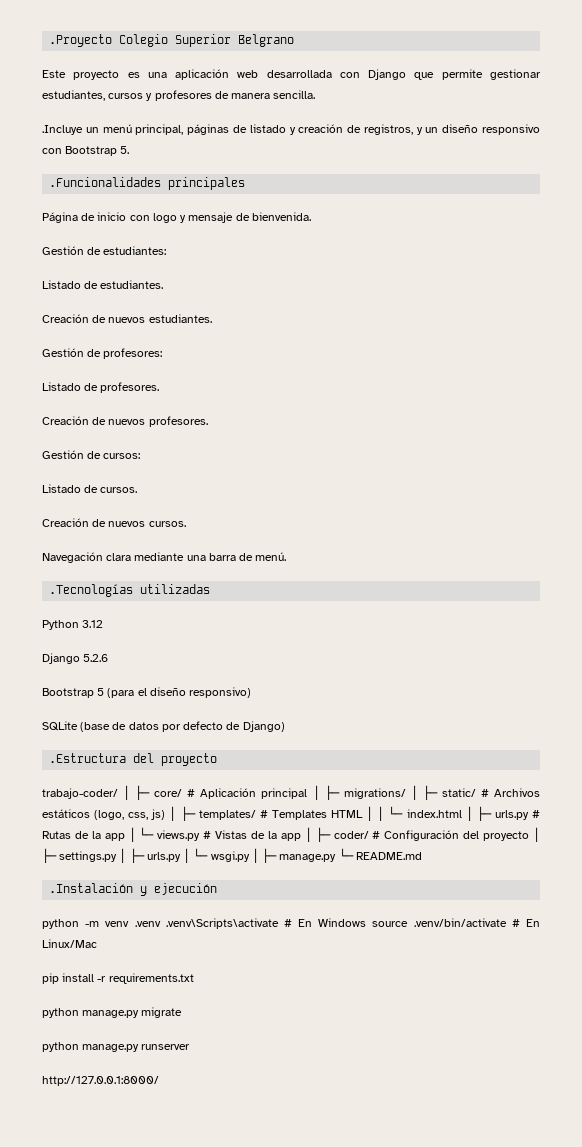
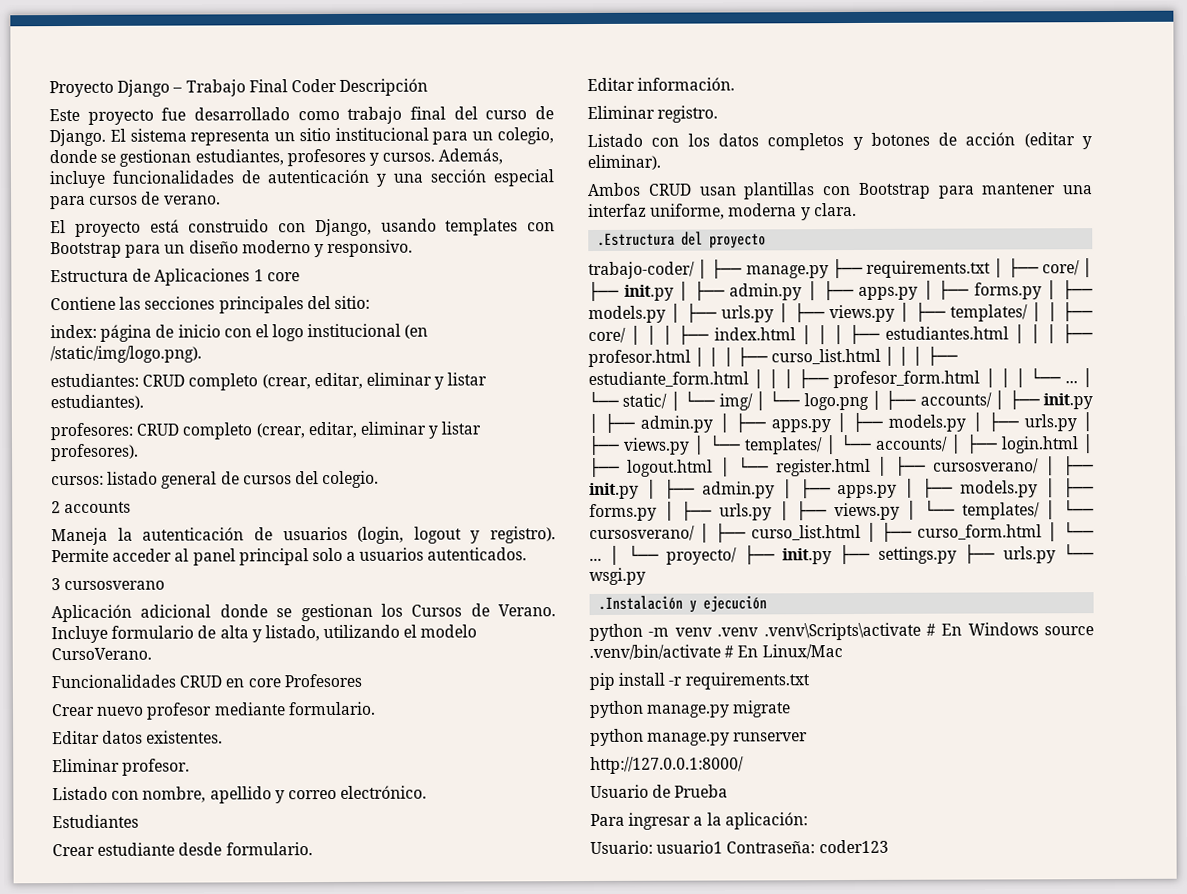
- .Proyecto Colegio Superior Belgrano
- Este proyecto es una aplicación web desarrollada con Django que permite gestionar estudiantes, cursos y profesores de manera sencilla.
- .Incluye un menú principal, páginas de listado y creación de registros, y un diseño responsivo con Bootstrap 5.
- .Funcionalidades principales
- Página de inicio con logo y mensaje de bienvenida.
- Gestión de estudiantes:
- Listado de estudiantes.
- Creación de nuevos estudiantes.
- Gestión de profesores:
- Listado de profesores.
- Creación de nuevos profesores.
- Gestión de cursos:
- Listado de cursos.
- Creación de nuevos cursos.
- Navegación clara mediante una barra de menú.
- .Tecnologías utilizadas
- Python 3.12
- Django 5.2.6
- Bootstrap 5 (para el diseño responsivo)
- SQLite (base de datos por defecto de Django)
+ Proyecto Django – Trabajo Final Coder Descripción
+ Este proyecto fue desarrollado como trabajo final del curso de Django. El sistema representa un sitio institucional para un colegio, donde se gestionan estudiantes, profesores y cursos. Además, incluye funcionalidades de autenticación y una sección especial para cursos de verano.
+ El proyecto está construido con Django, usando templates con Bootstrap para un diseño moderno y responsivo.
+ Estructura de Aplicaciones 1 core
+ Contiene las secciones principales del sitio:
+ index: página de inicio con el logo institucional (en /static/img/logo.png).
+ estudiantes: CRUD completo (crear, editar, eliminar y listar estudiantes).
+ profesores: CRUD completo (crear, editar, eliminar y listar profesores).
+ cursos: listado general de cursos del colegio.
+ 2 accounts
+ Maneja la autenticación de usuarios (login, logout y registro). Permite acceder al panel principal solo a usuarios autenticados.
+ 3 cursosverano
+ Aplicación adicional donde se gestionan los Cursos de Verano. Incluye formulario de alta y listado, utilizando el modelo CursoVerano.
+ Funcionalidades CRUD en core Profesores
+ Crear nuevo profesor mediante formulario.
+ Editar datos existentes.
+ Eliminar profesor.
+ Listado con nombre, apellido y correo electrónico.
+ Estudiantes
+ Crear estudiante desde formulario.
+ Editar información.
+ Eliminar registro.
+ Listado con los datos completos y botones de acción (editar y eliminar).
+ Ambos CRUD usan plantillas con Bootstrap para mantener una interfaz uniforme, moderna y clara.
- trabajo-coder/ │ ├─ core/ # Aplicación principal │ ├─ migrations/ │ ├─ static/ # Archivos estáticos (logo, css, js) │ ├─ templates/ # Templates HTML │ │ └─ index.html │ ├─ urls.py # Rutas de la app │ └─ views.py # Vistas de la app │ ├─ coder/ # Configuración del proyecto │ ├─ settings.py │ ├─ urls.py │ └─ wsgi.py │ ├─ manage.py └─ README.md
+ trabajo-coder/ │ ├── manage.py ├── requirements.txt │ ├── core/ │ ├── init.py │ ├── admin.py │ ├── apps.py │ ├── forms.py │ ├── models.py │ ├── urls.py │ ├── views.py │ ├── templates/ │ │ ├── core/ │ │ │ ├── index.html │ │ │ ├── estudiantes.html │ │ │ ├── profesor.html │ │ │ ├── curso_list.html │ │ │ ├── estudiante_form.html │ │ │ ├── profesor_form.html │ │ │ └── ... │ └── static/ │ └── img/ │ └── logo.png │ ├── accounts/ │ ├── init.py │ ├── admin.py │ ├── apps.py │ ├── models.py │ ├── urls.py │ ├── views.py │ └── templates/ │ └── accounts/ │ ├── login.html │ ├── logout.html │ └── register.html │ ├── cursosverano/ │ ├── init.py │ ├── admin.py │ ├── apps.py │ ├── models.py │ ├── forms.py │ ├── urls.py │ ├── views.py │ └── templates/ │ └── cursosverano/ │ ├── curso_list.html │ ├── curso_form.html │ └── ... │ └── proyecto/ ├── init.py ├── settings.py ├── urls.py └── wsgi.py
+ Usuario de Prueba
+ Para ingresar a la aplicación:
+ Usuario: usuario1 Contraseña: coder123

